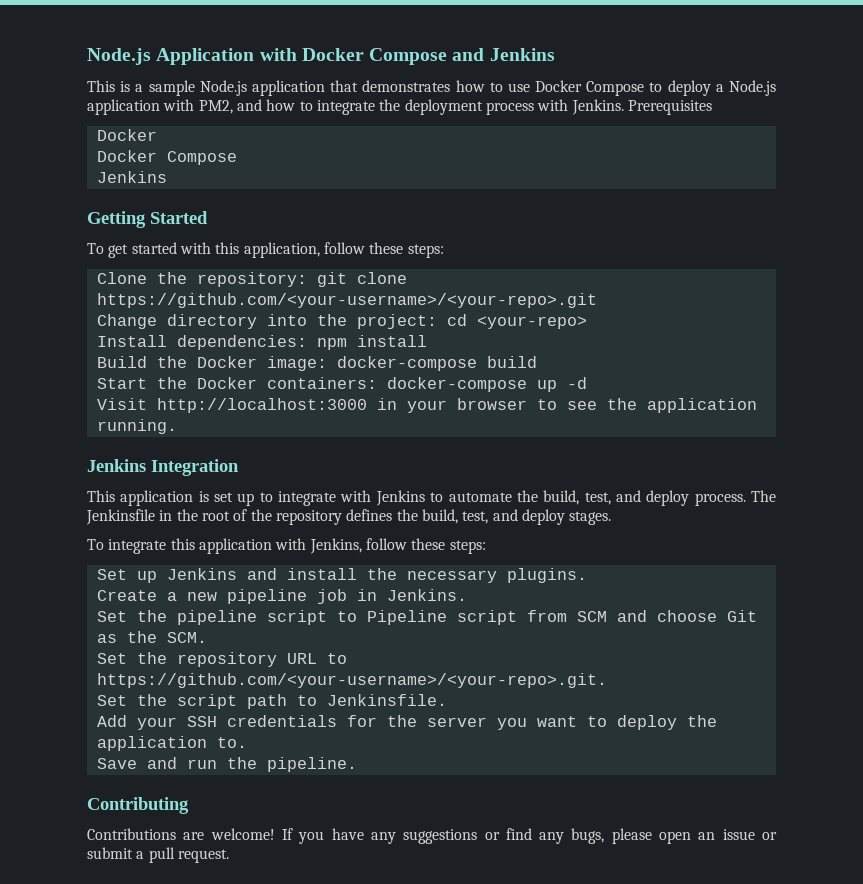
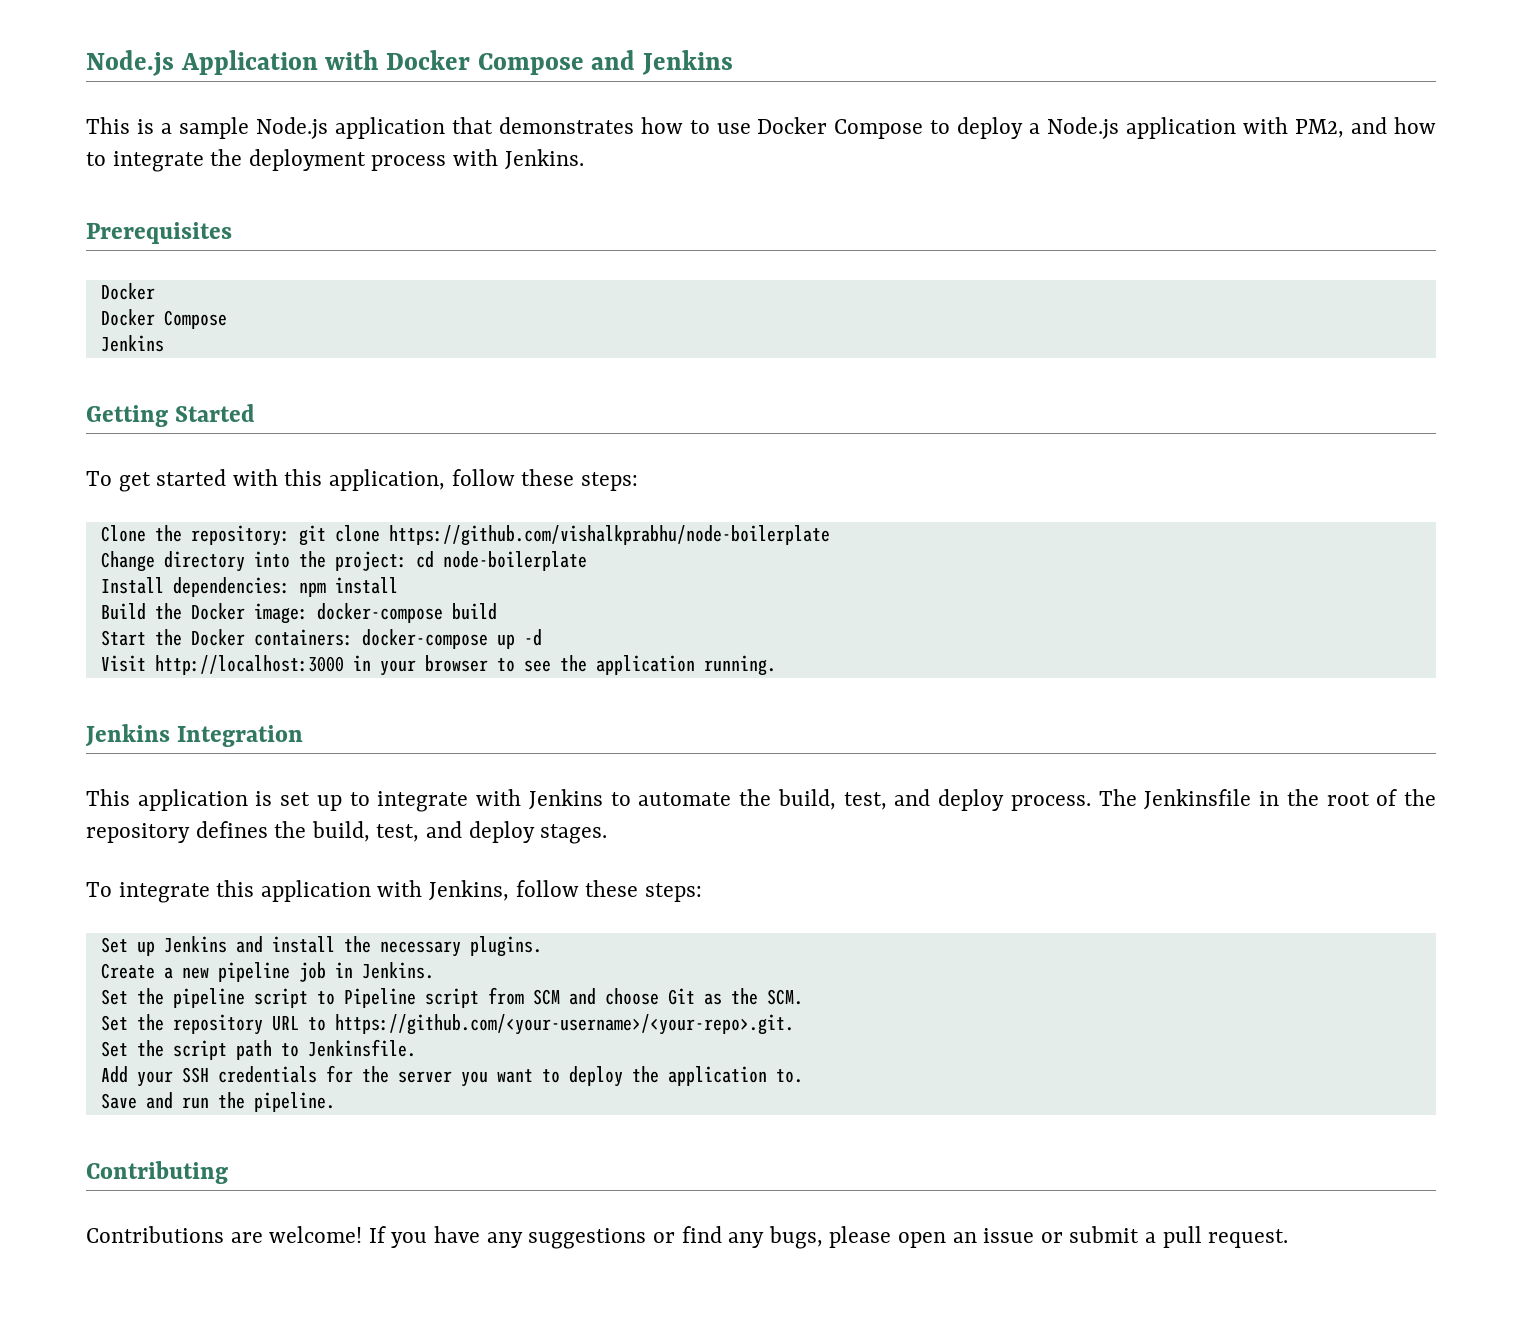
- This is a sample Node.js application that demonstrates how to use Docker Compose to deploy a Node.js application with PM2, and how to integrate the deployment process with Jenkins. Prerequisites
+ This is a sample Node.js application that demonstrates how to use Docker Compose to deploy a Node.js application with PM2, and how to integrate the deployment process with Jenkins.
+ Prerequisites
- Clone the repository: git clone https://github.com/<your-username>/<your-repo>.git
+ Clone the repository: git clone https://github.com/vishalkprabhu/node-boilerplate
- Change directory into the project: cd <your-repo>
+ Change directory into the project: cd node-boilerplate

